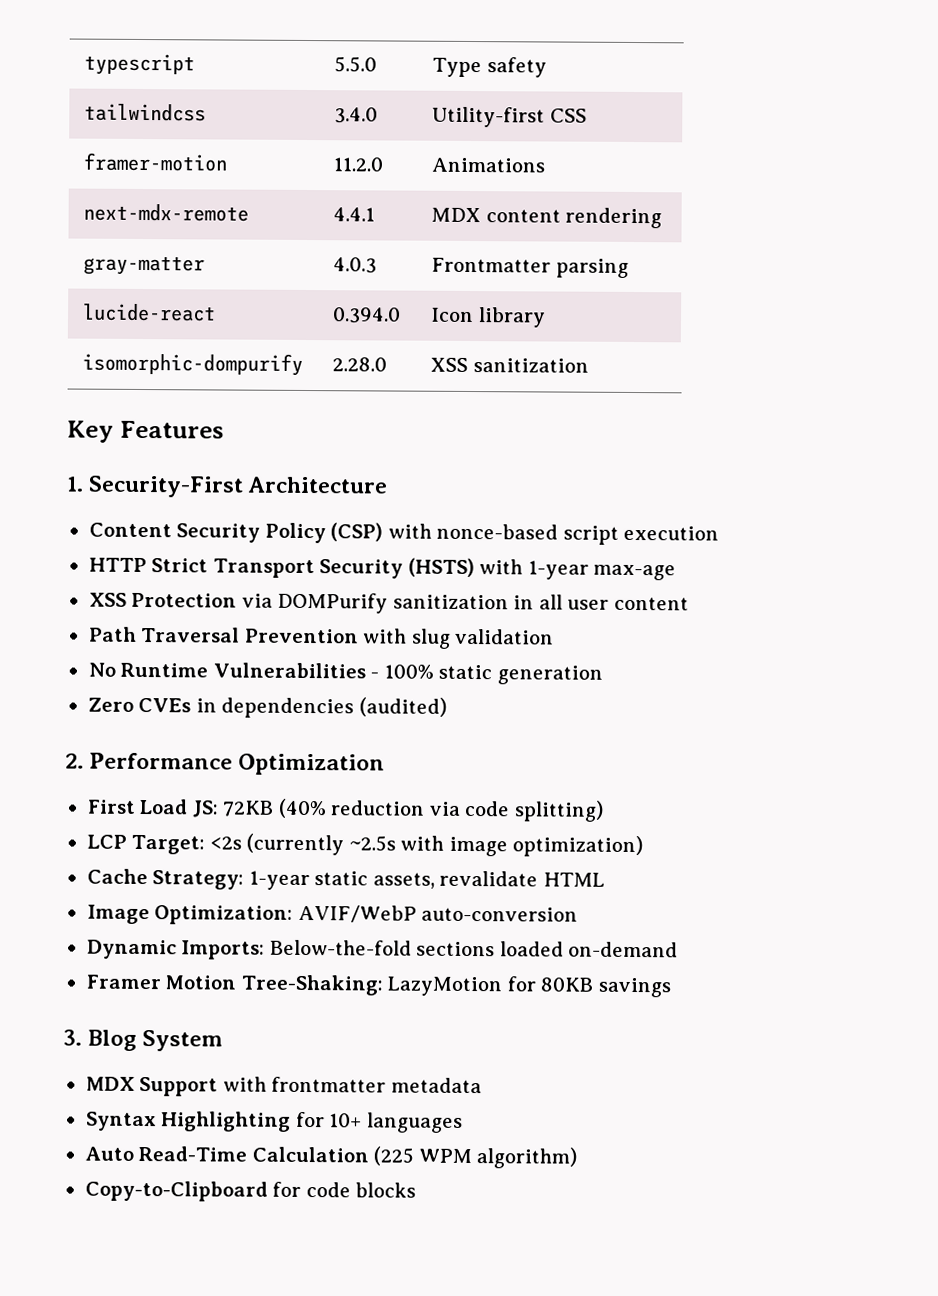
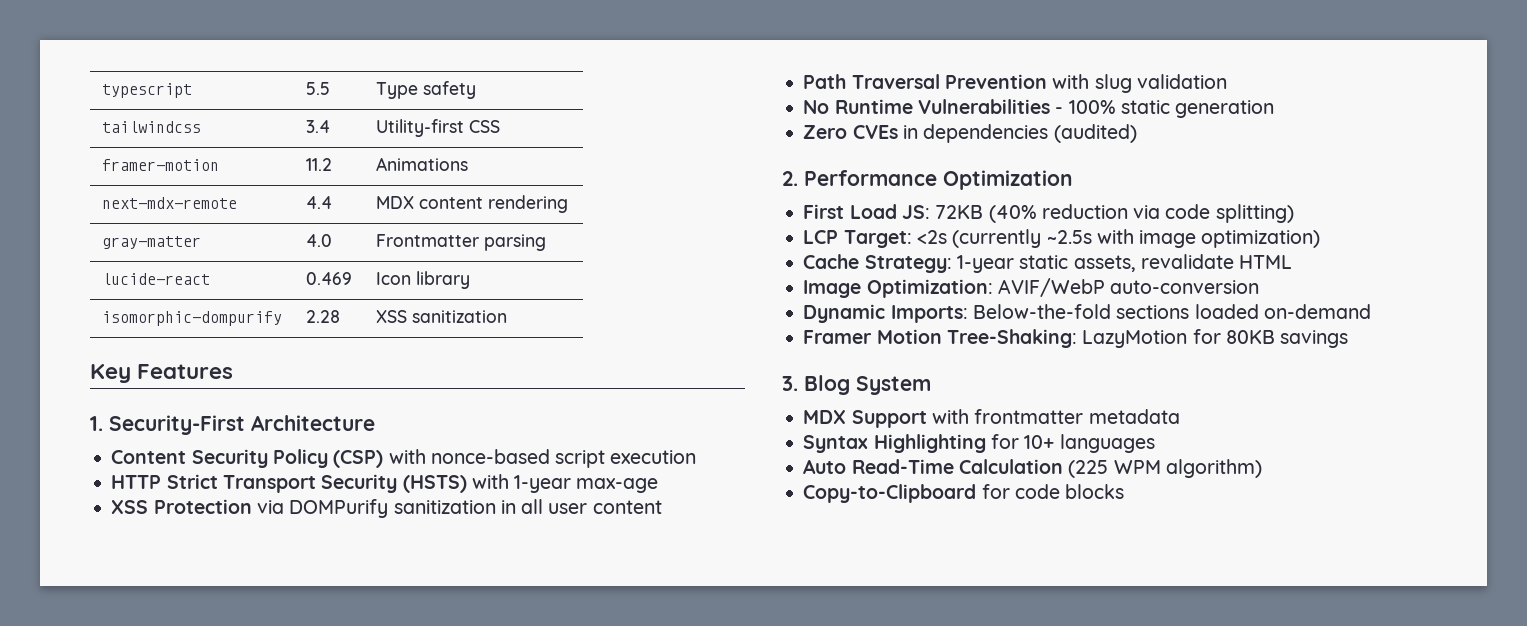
- typescript | 5.5.0 | Type safety
+ typescript | 5.5 | Type safety
- tailwindcss | 3.4.0 | Utility-first CSS
+ tailwindcss | 3.4 | Utility-first CSS
- framer-motion | 11.2.0 | Animations
+ framer-motion | 11.2 | Animations
- next-mdx-remote | 4.4.1 | MDX content rendering
+ next-mdx-remote | 4.4 | MDX content rendering
- gray-matter | 4.0.3 | Frontmatter parsing
+ gray-matter | 4.0 | Frontmatter parsing
- lucide-react | 0.394.0 | Icon library
+ lucide-react | 0.469 | Icon library
- isomorphic-dompurify | 2.28.0 | XSS sanitization
+ isomorphic-dompurify | 2.28 | XSS sanitization

